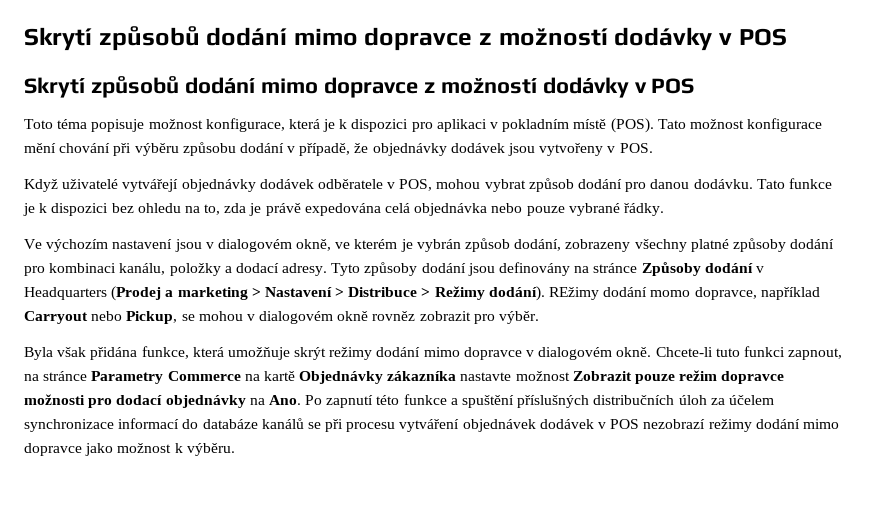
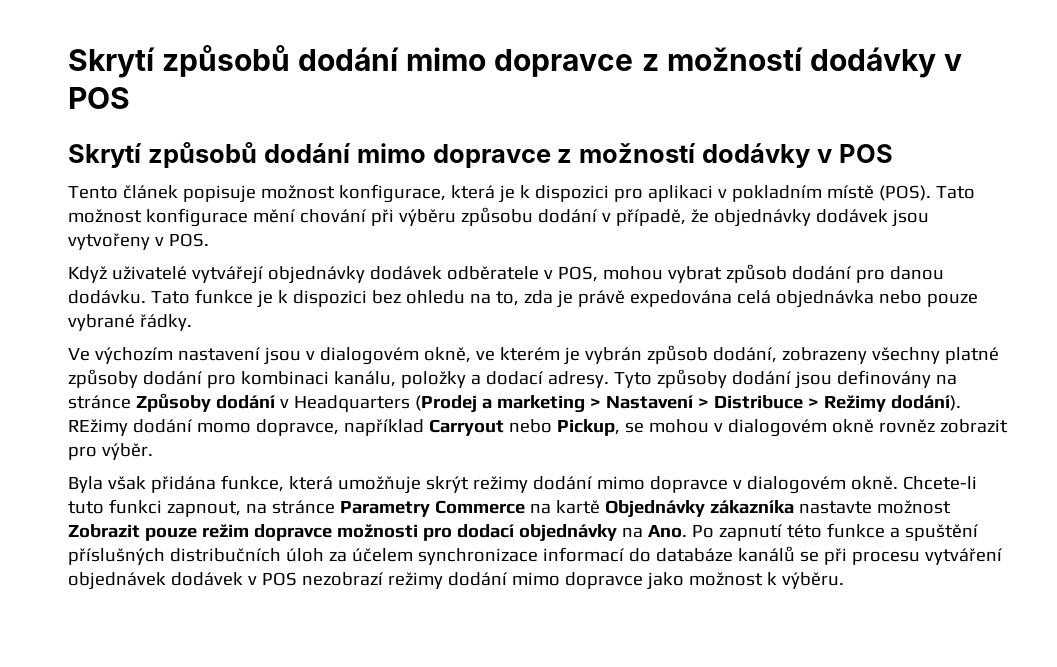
- Toto téma popisuje možnost konfigurace, která je k dispozici pro aplikaci v pokladním místě (POS).
+ Tento článek popisuje možnost konfigurace, která je k dispozici pro aplikaci v pokladním místě (POS).

